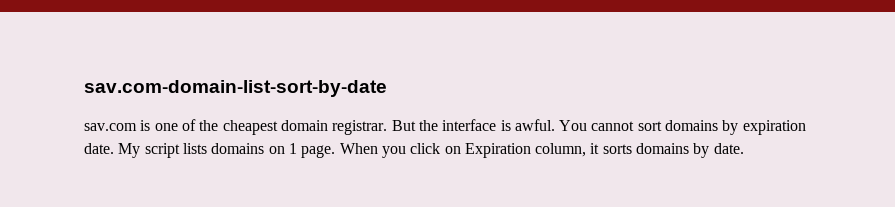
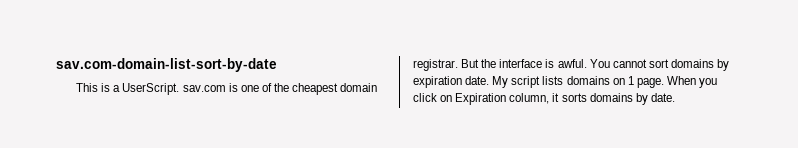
- sav.com is one of the cheapest domain registrar.
+ This is a UserScript. sav.com is one of the cheapest domain registrar.

